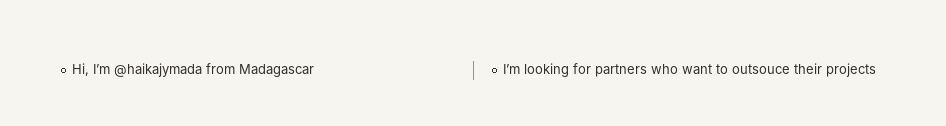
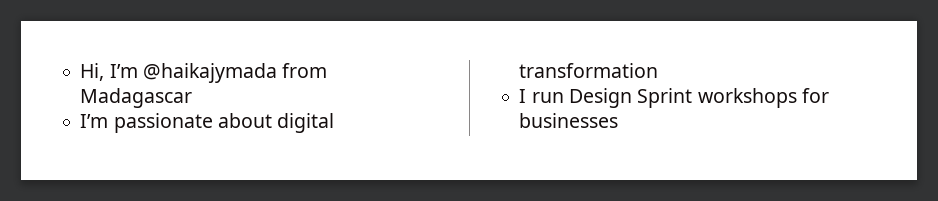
- I’m looking for partners who want to outsouce their projects
+ I’m passionate about digital transformation
+ I run Design Sprint workshops for businesses

